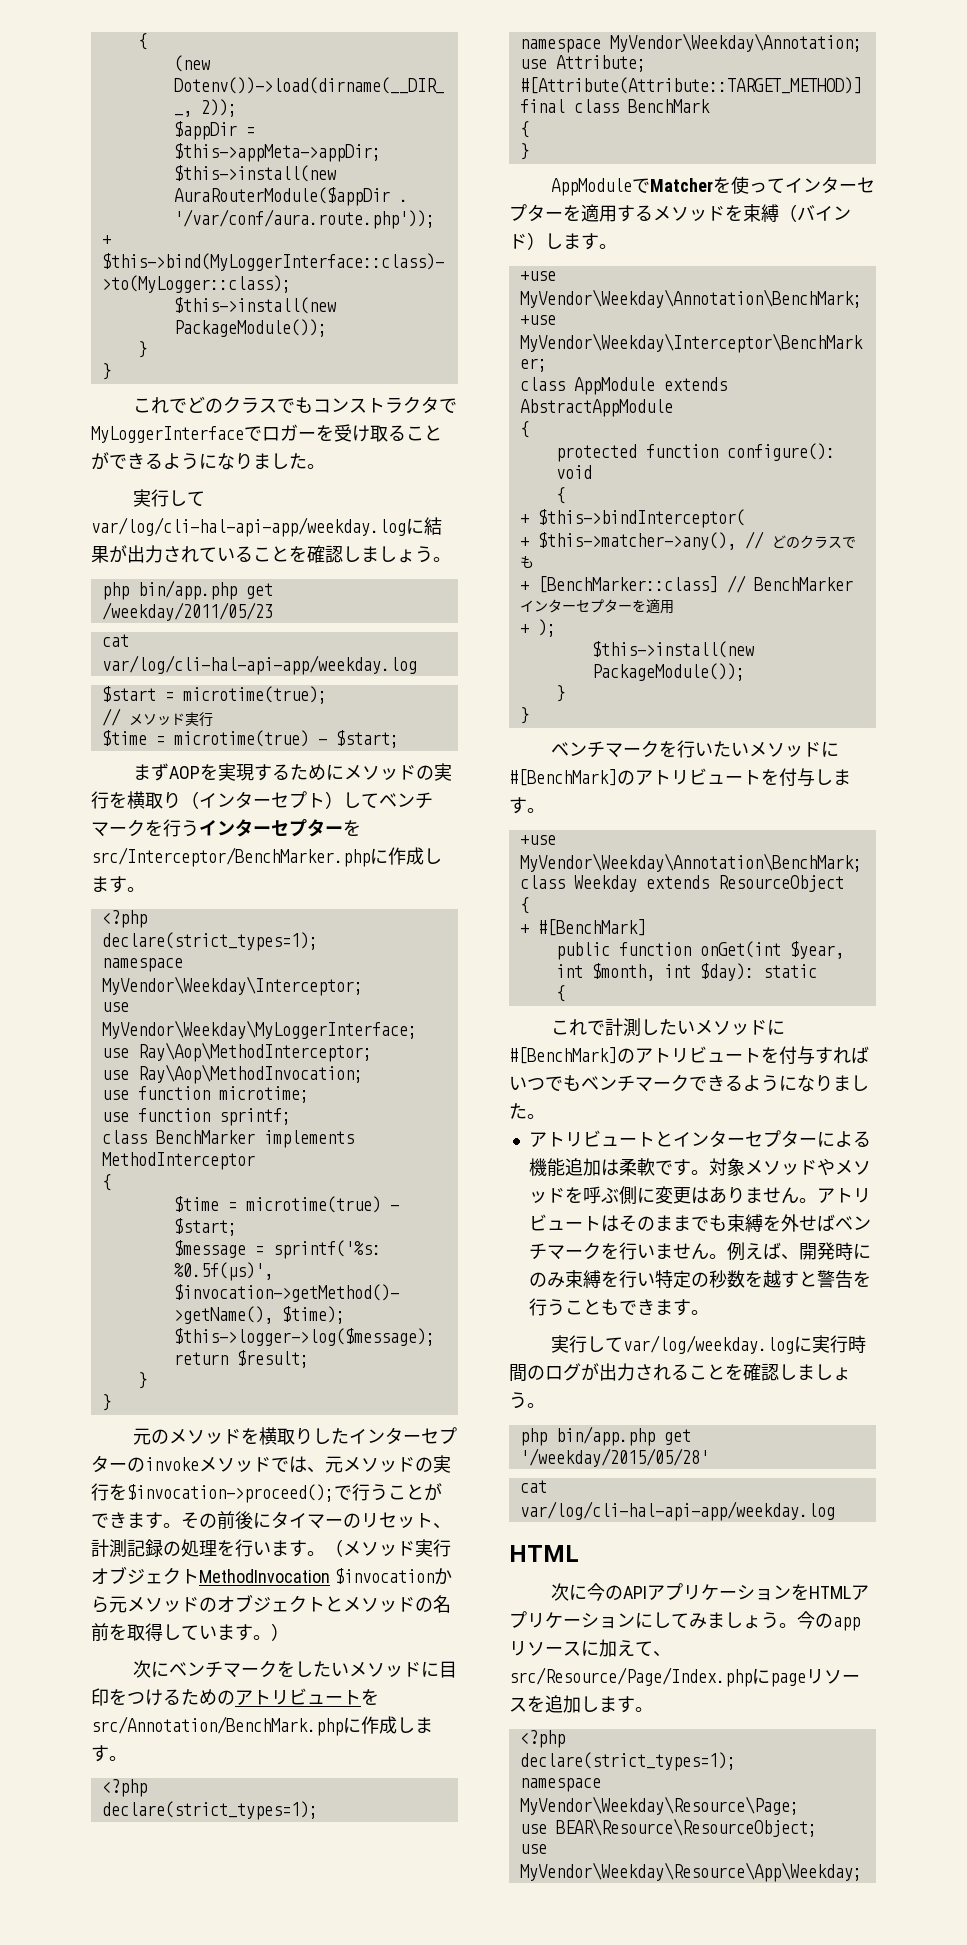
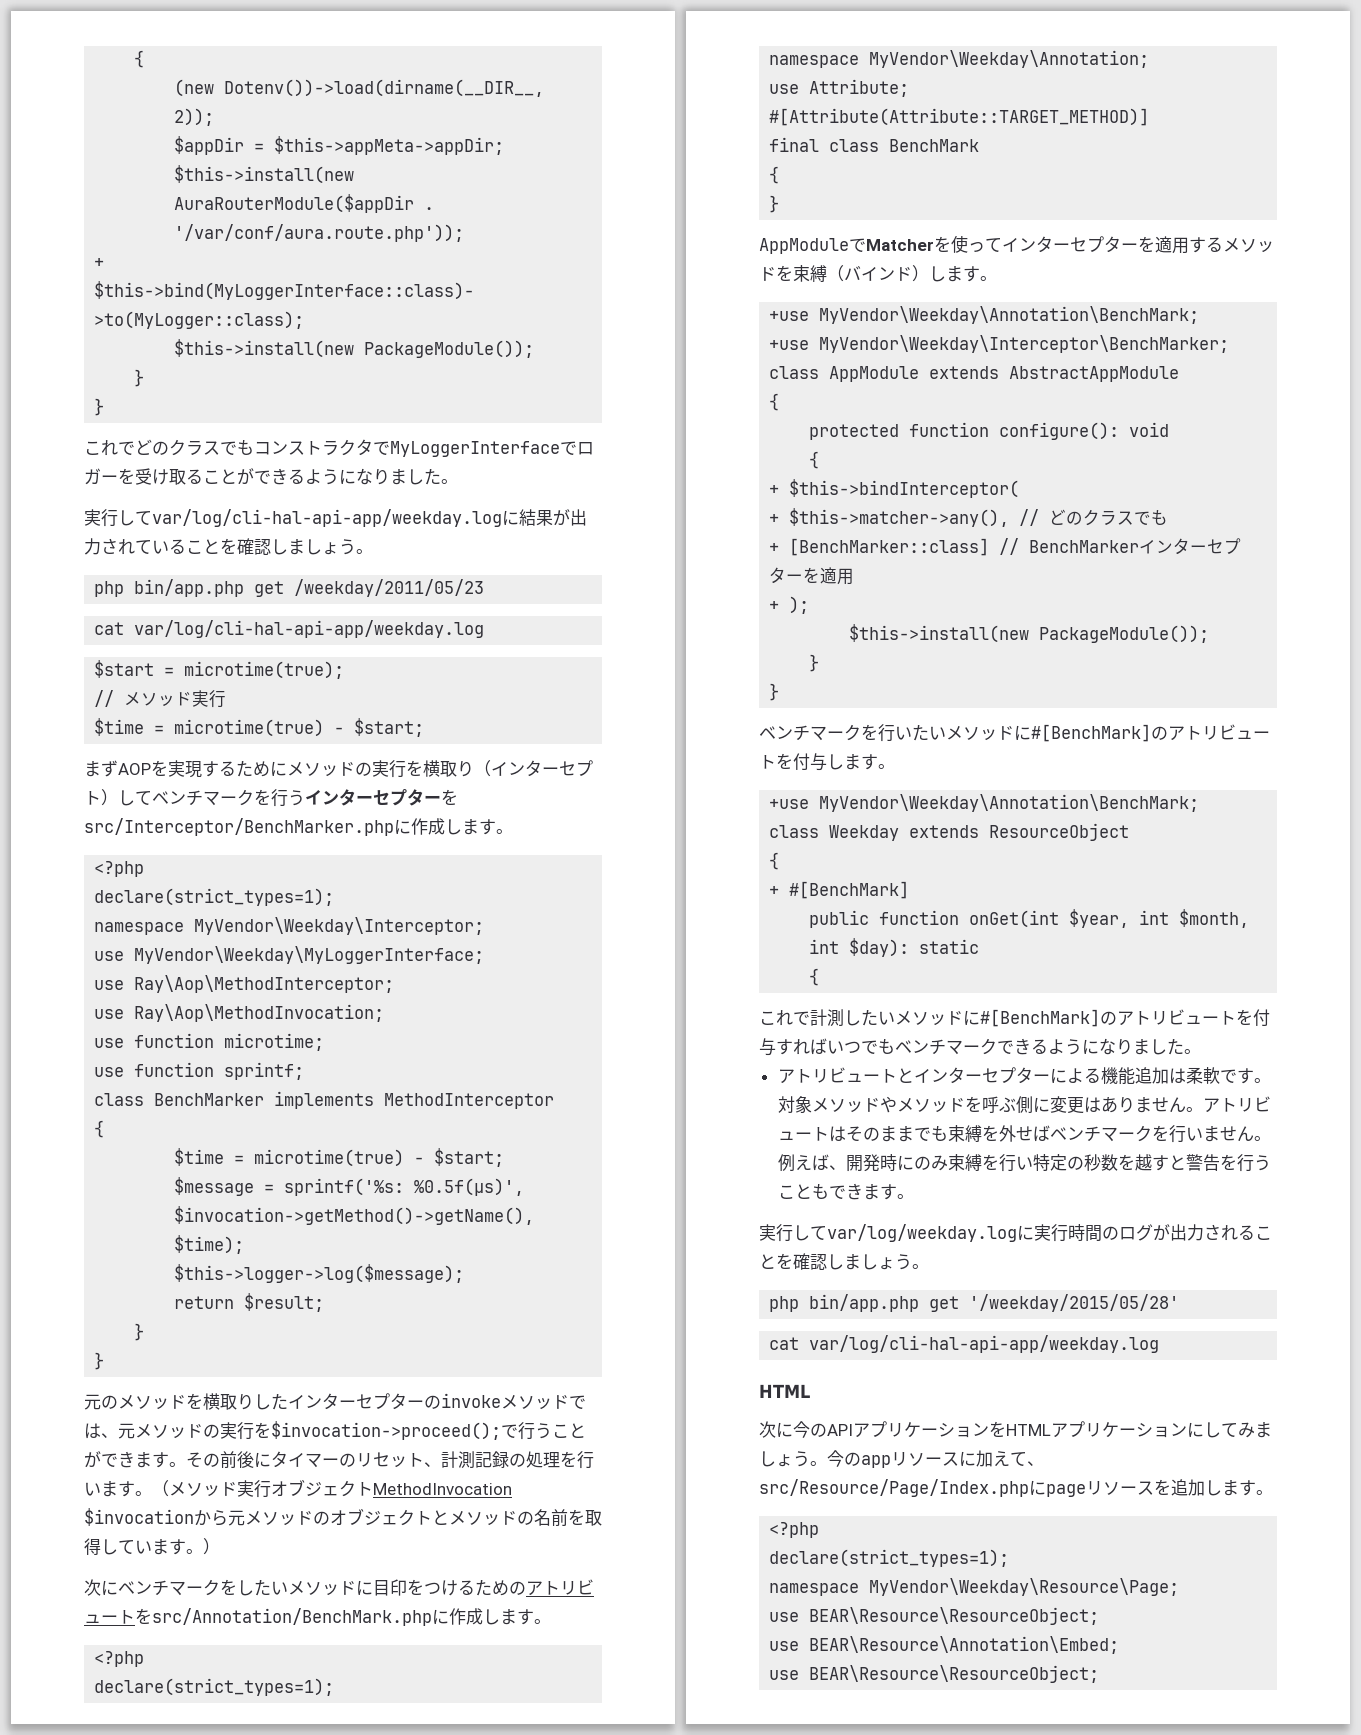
- use MyVendor\Weekday\Resource\App\Weekday;
+ use BEAR\Resource\Annotation\Embed;
+ use BEAR\Resource\ResourceObject;

